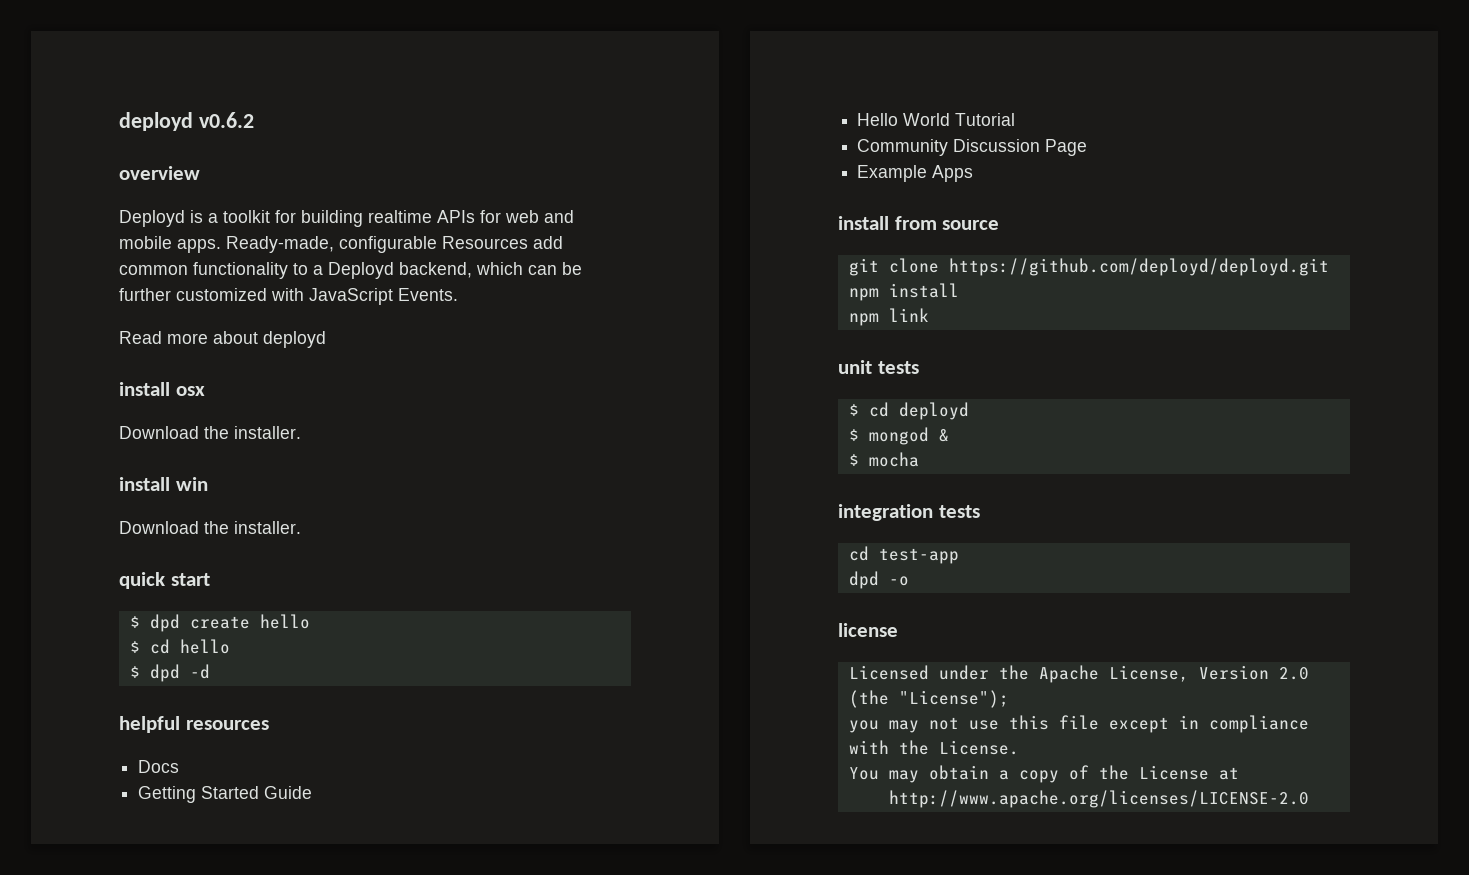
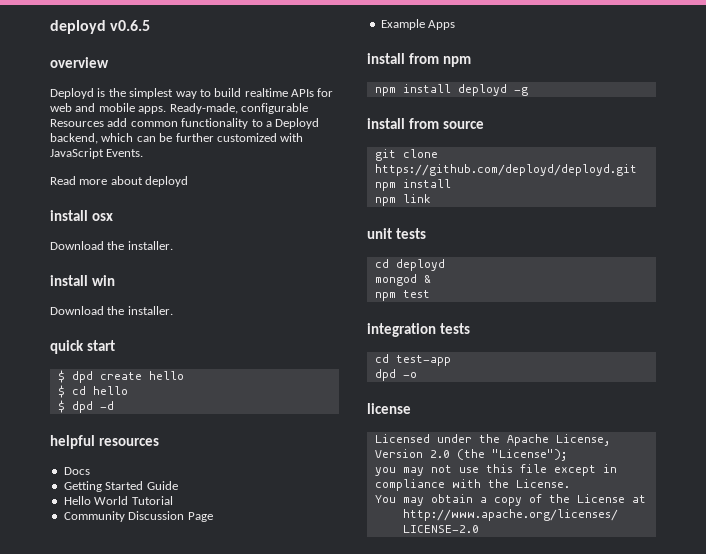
- deployd v0.6.2
+ deployd v0.6.5
- Deployd is a toolkit for building realtime APIs for web and mobile apps.
+ Deployd is the simplest way to build realtime APIs for web and mobile apps.
+ install from npm
+ npm install deployd -g
- $ cd deployd
+ cd deployd
- $ mongod &
+ mongod &
- $ mocha
+ npm test

